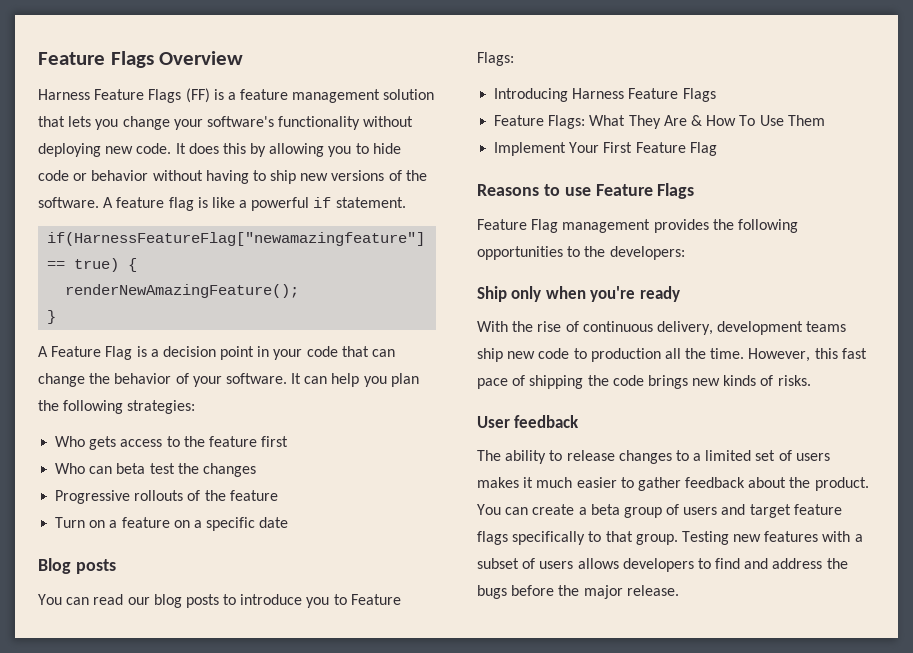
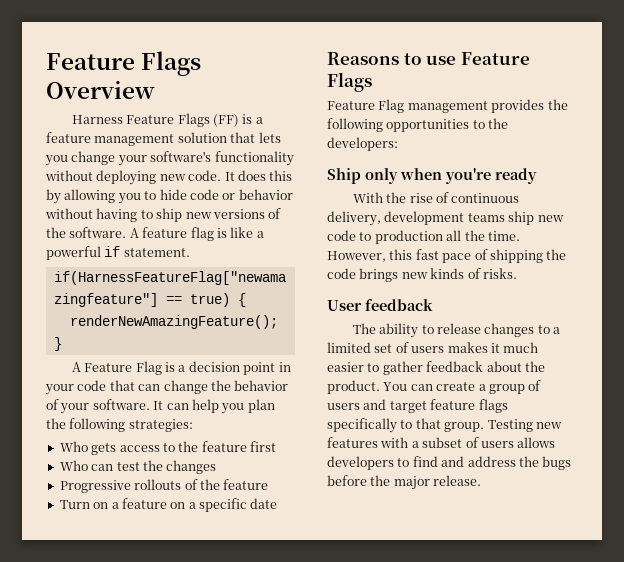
- Who can beta test the changes
+ Who can test the changes
- Blog posts
- You can read our blog posts to introduce you to Feature Flags:
- Introducing Harness Feature Flags
- Feature Flags: What They Are & How To Use Them
- Implement Your First Feature Flag
- You can create a beta group of users and target feature flags specifically to that group.
+ You can create a group of users and target feature flags specifically to that group.

